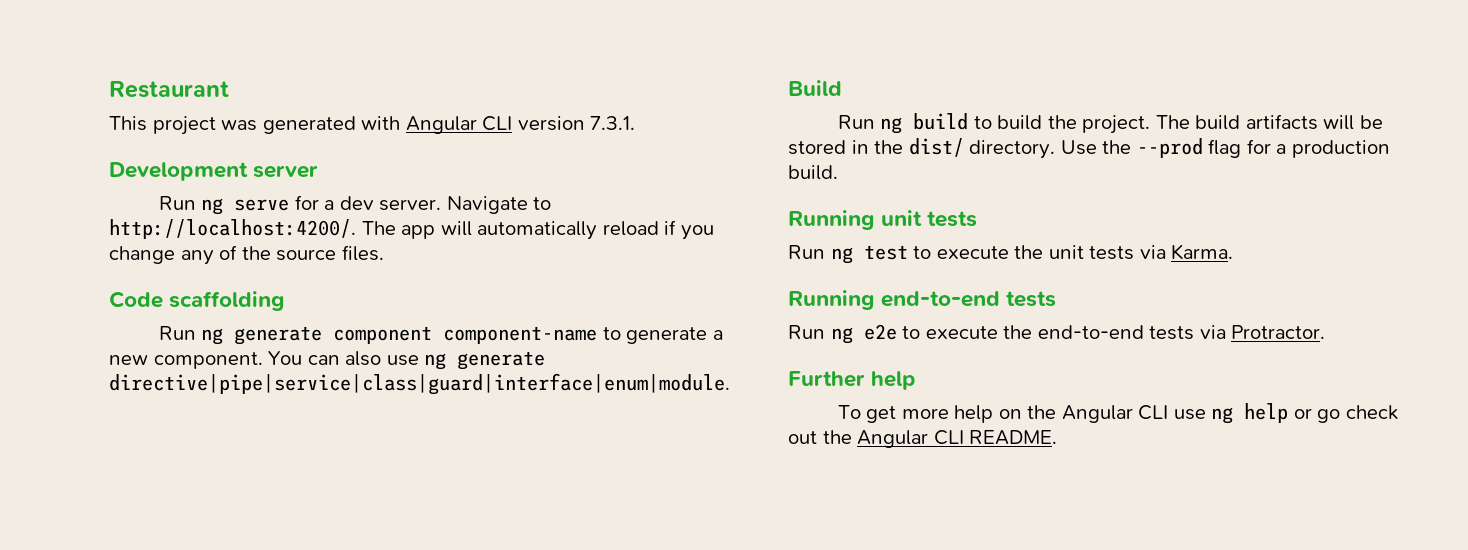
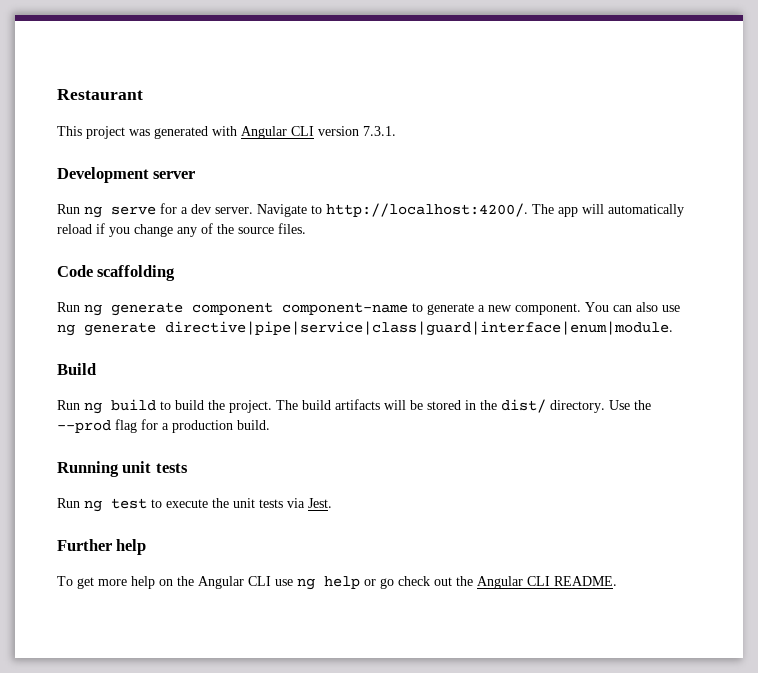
- Run ng test to execute the unit tests via Karma.
- Running end-to-end tests
- Run ng e2e to execute the end-to-end tests via Protractor.
+ Run ng test to execute the unit tests via Jest.

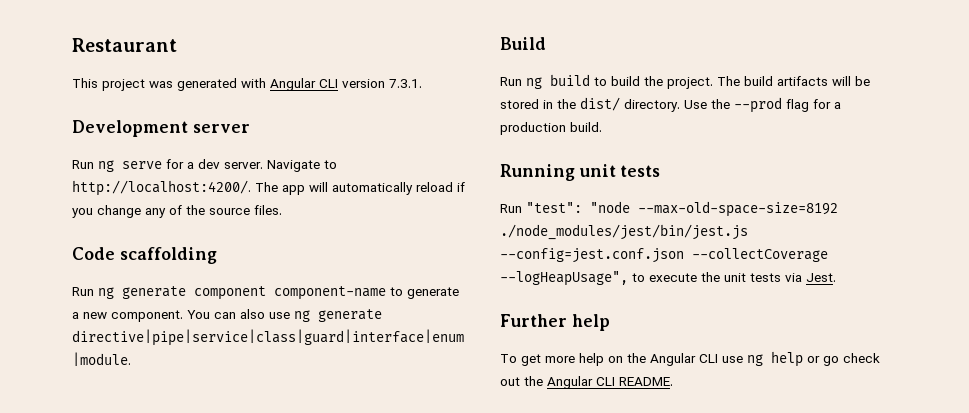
- Run ng test to execute the unit tests via Jest.
+ Run "test": "node --max-old-space-size=8192 ./node_modules/jest/bin/jest.js --config=jest.conf.json --collectCoverage --logHeapUsage", to execute the unit tests via Jest.

